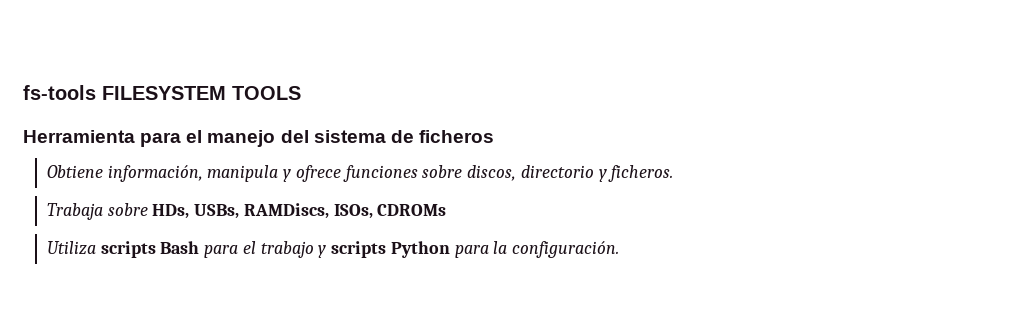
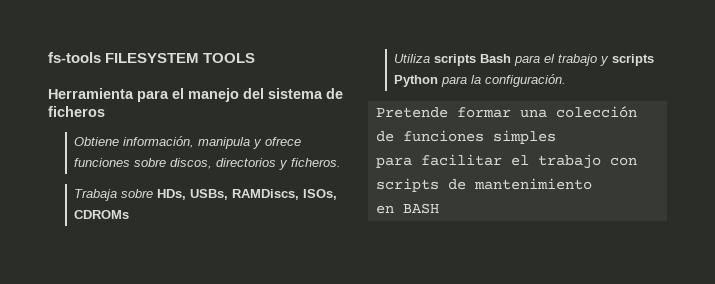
- Obtiene información, manipula y ofrece funciones sobre discos, directorio y ficheros.
+ Obtiene información, manipula y ofrece funciones sobre discos, directorios y ficheros.
+ Pretende formar una colección de funciones simples
+ para facilitar el trabajo con scripts de mantenimiento
+ en BASH

